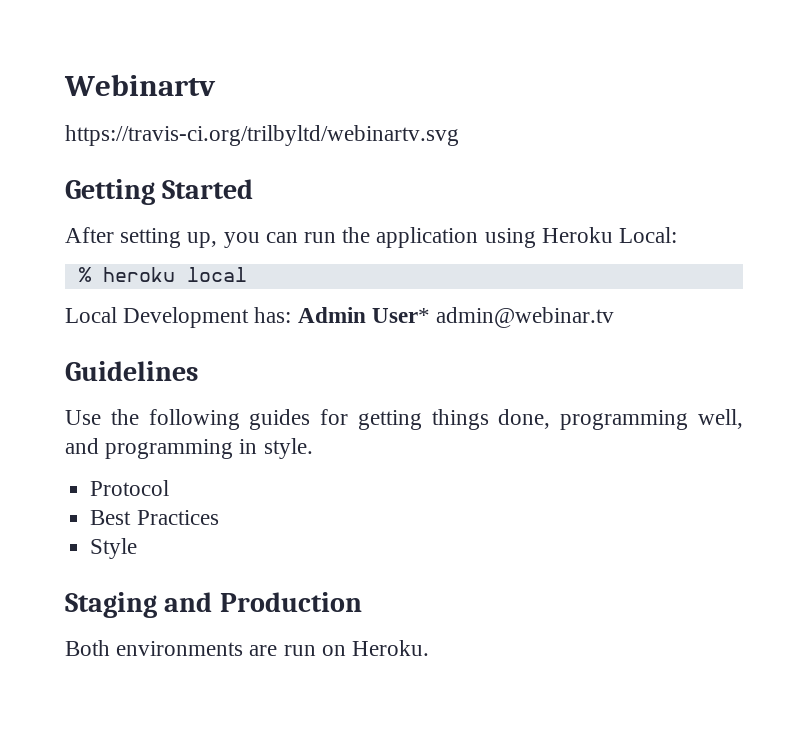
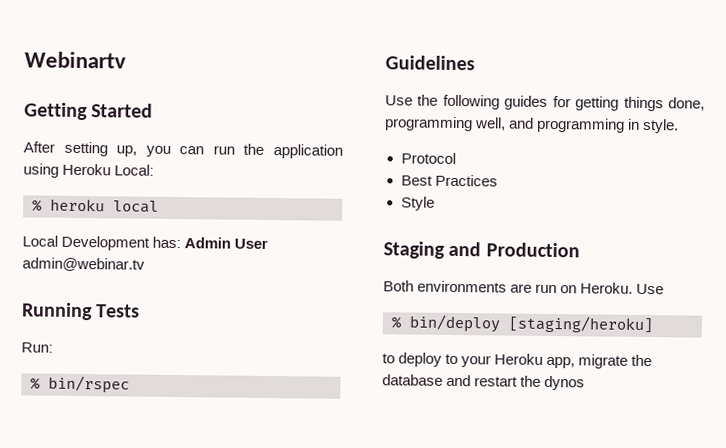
- https://travis-ci.org/trilbyltd/webinartv.svg
- Local Development has: Admin User* admin@webinar.tv
+ Local Development has: Admin User admin@webinar.tv
+ Running Tests
+ Run:
+ % bin/rspec
- Both environments are run on Heroku.
+ Both environments are run on Heroku. Use
+ % bin/deploy [staging/heroku]
+ to deploy to your Heroku app, migrate the database and restart the dynos

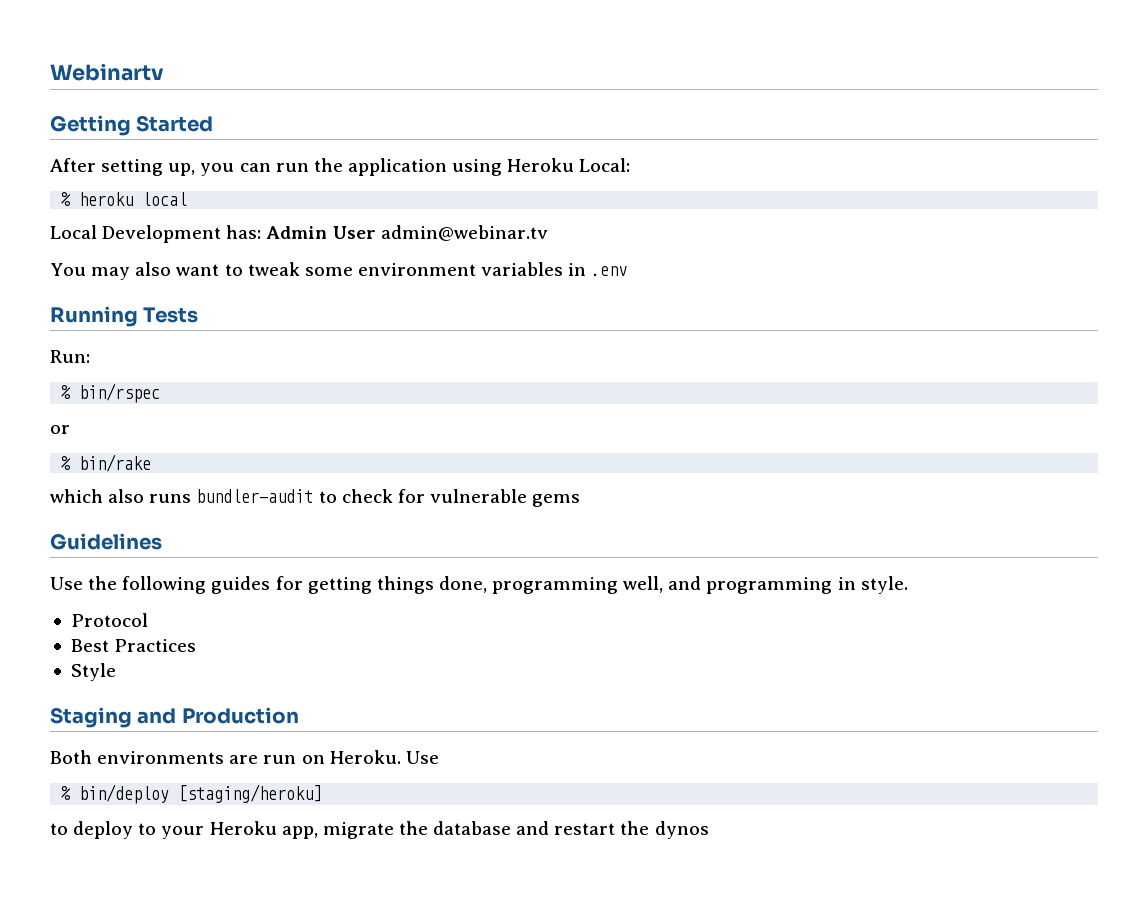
+ You may also want to tweak some environment variables in .env
+ or
+ % bin/rake
+ which also runs bundler-audit to check for vulnerable gems

